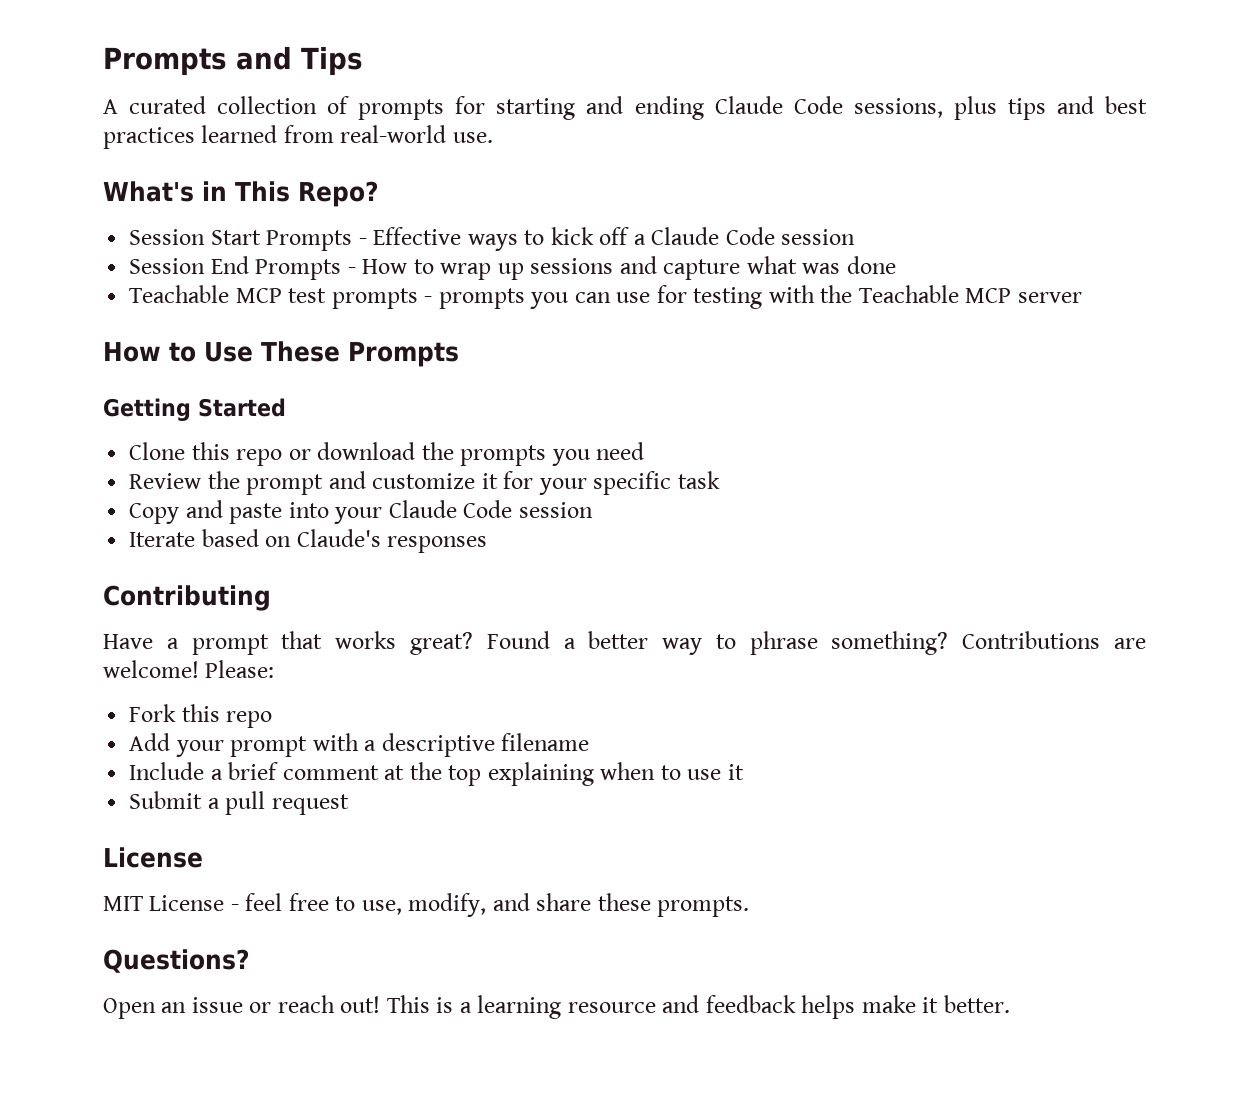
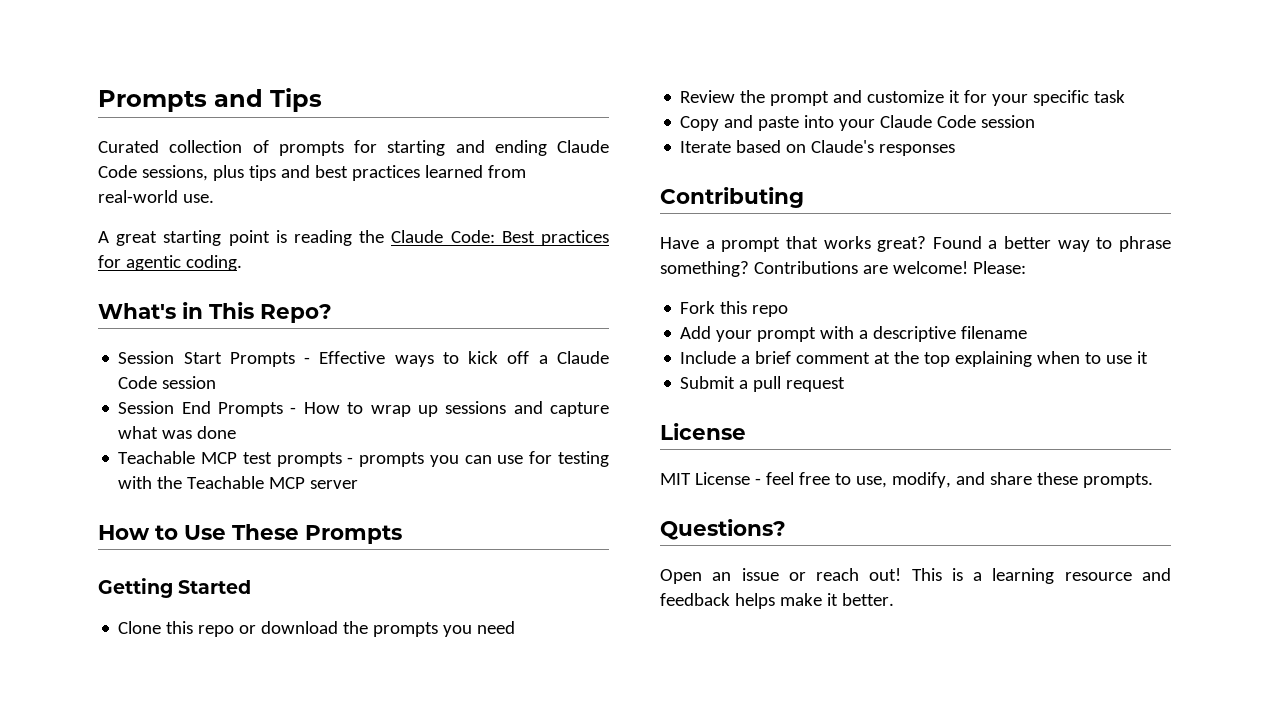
- A curated collection of prompts for starting and ending Claude Code sessions, plus tips and best practices learned from real-world use.
+ Curated collection of prompts for starting and ending Claude Code sessions, plus tips and best practices learned from real-world use.
+ A great starting point is reading the Claude Code: Best practices for agentic coding.

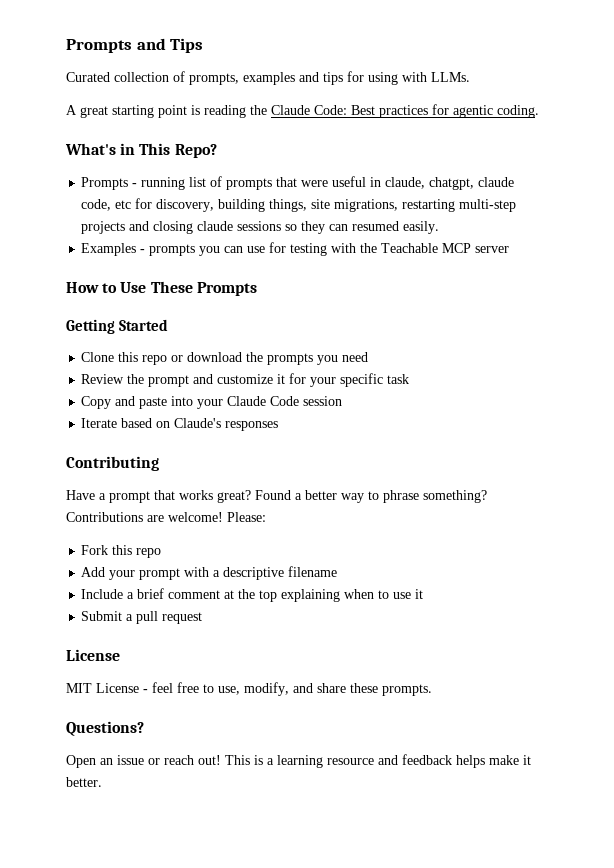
- Curated collection of prompts for starting and ending Claude Code sessions, plus tips and best practices learned from real-world use.
+ Curated collection of prompts, examples and tips for using with LLMs.
- Session Start Prompts - Effective ways to kick off a Claude Code session
- Session End Prompts - How to wrap up sessions and capture what was done
- Teachable MCP test prompts - prompts you can use for testing with the Teachable MCP server
+ Prompts - running list of prompts that were useful in claude, chatgpt, claude code, etc for discovery, building things, site migrations, restarting multi-step projects and closing claude sessions so they can resumed easily.
+ Examples - prompts you can use for testing with the Teachable MCP server

